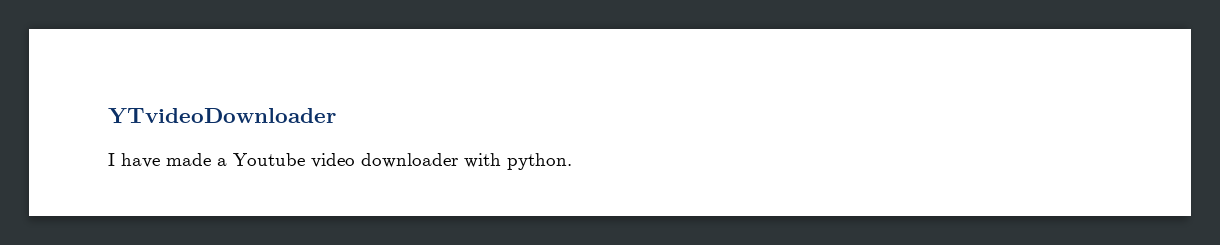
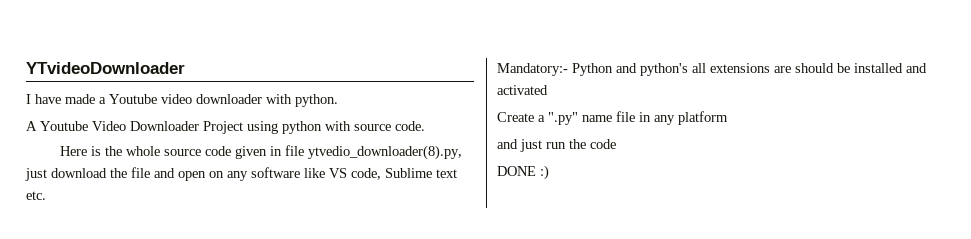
+ A Youtube Video Downloader Project using python with source code.
+ Here is the whole source code given in file ytvedio_downloader(8).py, just download the file and open on any software like VS code, Sublime text etc.
+ Mandatory:- Python and python's all extensions are should be installed and activated
+ Create a ".py" name file in any platform
+ and just run the code
+ DONE :)

